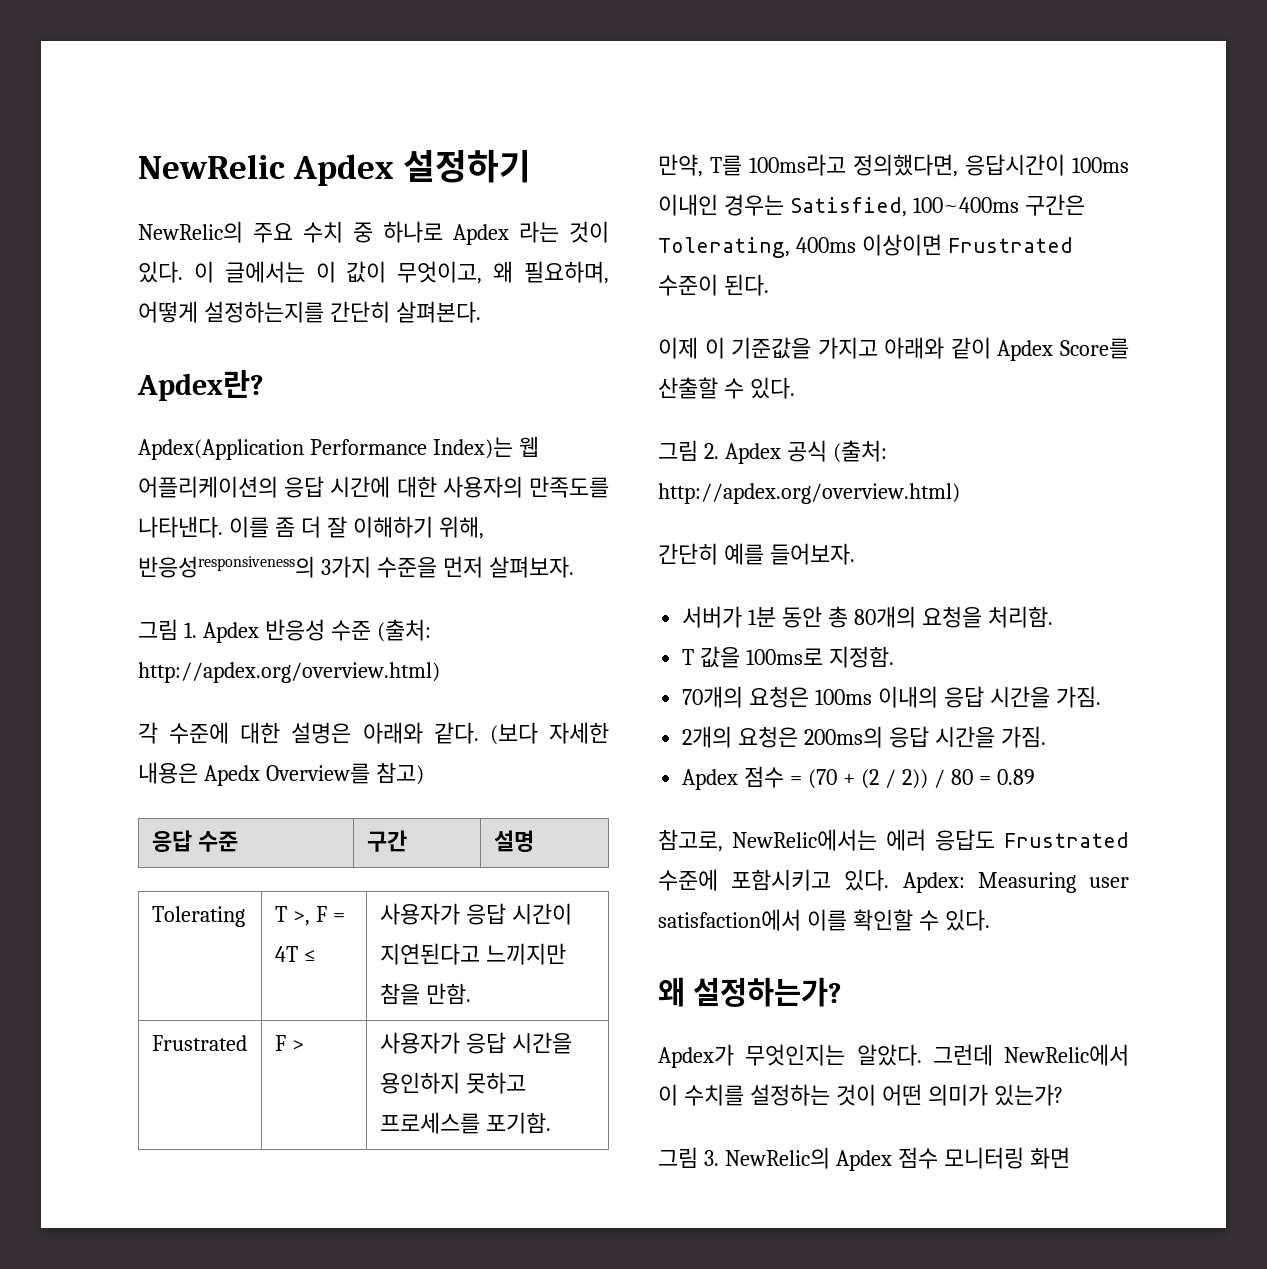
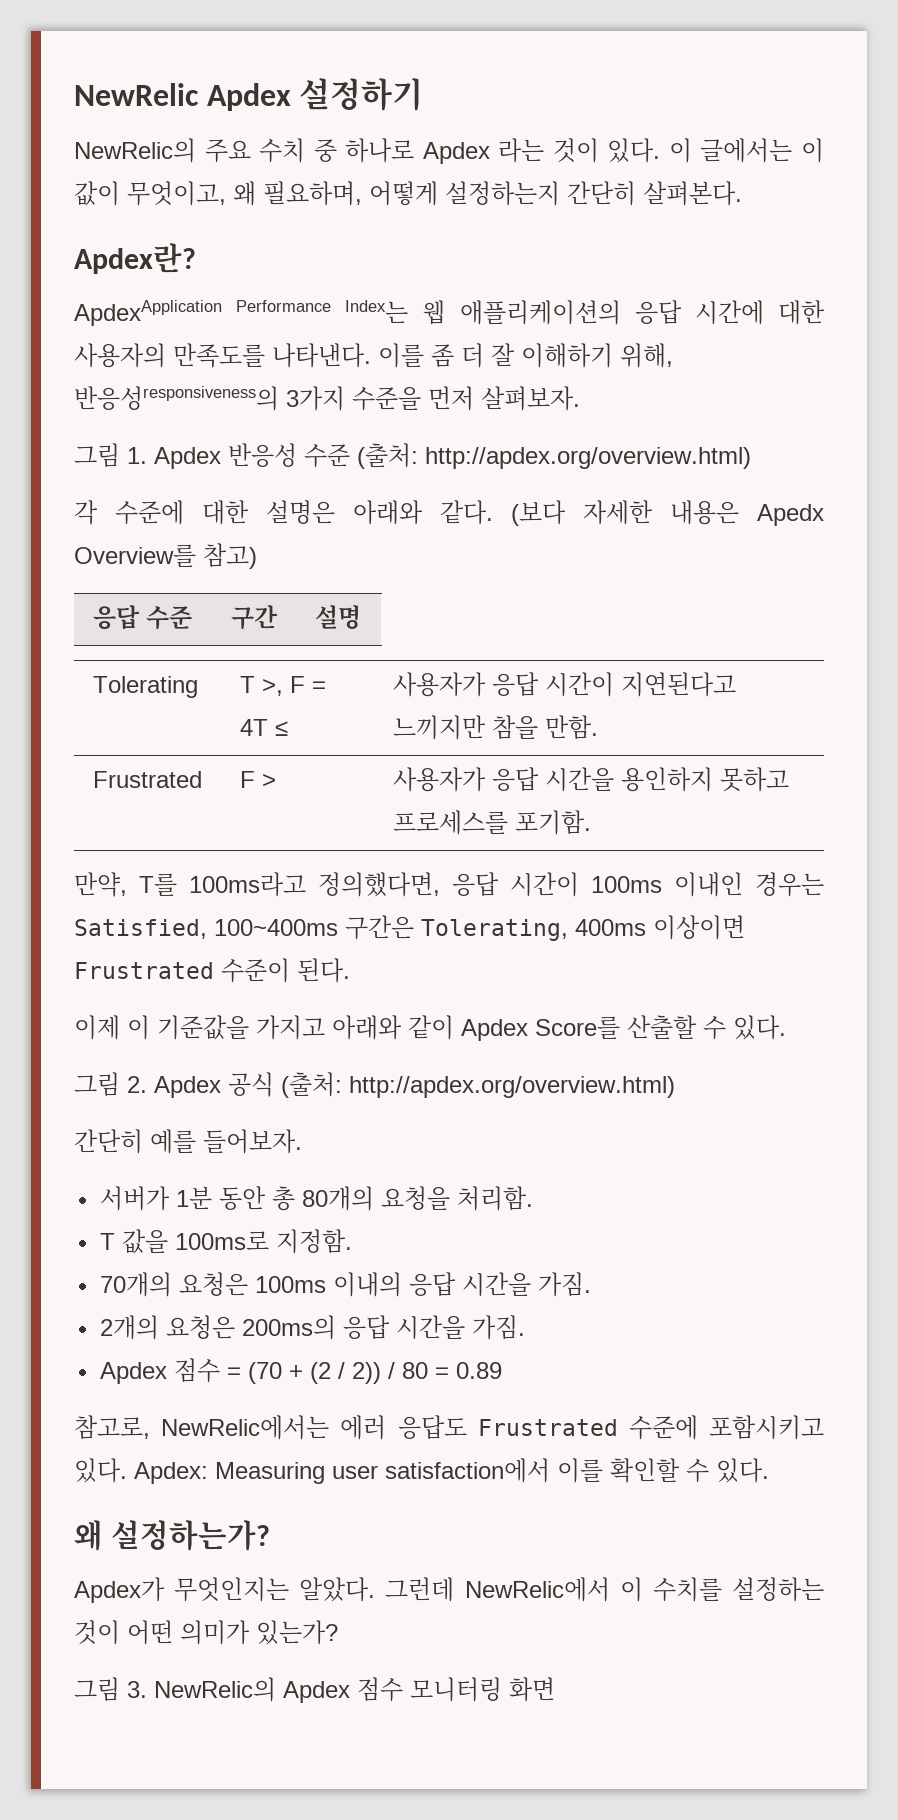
- 이 글에서는 이 값이 무엇이고, 왜 필요하며, 어떻게 설정하는지를 간단히 살펴본다.
+ 이 글에서는 이 값이 무엇이고, 왜 필요하며, 어떻게 설정하는지 간단히 살펴본다.
- Apdex(Application Performance Index)는 웹 어플리케이션의 응답 시간에 대한 사용자의 만족도를 나타낸다.
+ ApdexApplication Performance Index는 웹 애플리케이션의 응답 시간에 대한 사용자의 만족도를 나타낸다.
- 만약, T를 100ms라고 정의했다면, 응답시간이 100ms 이내인 경우는 Satisfied, 100~400ms 구간은 Tolerating, 400ms 이상이면 Frustrated 수준이 된다.
+ 만약, T를 100ms라고 정의했다면, 응답 시간이 100ms 이내인 경우는 Satisfied, 100~400ms 구간은 Tolerating, 400ms 이상이면 Frustrated 수준이 된다.

